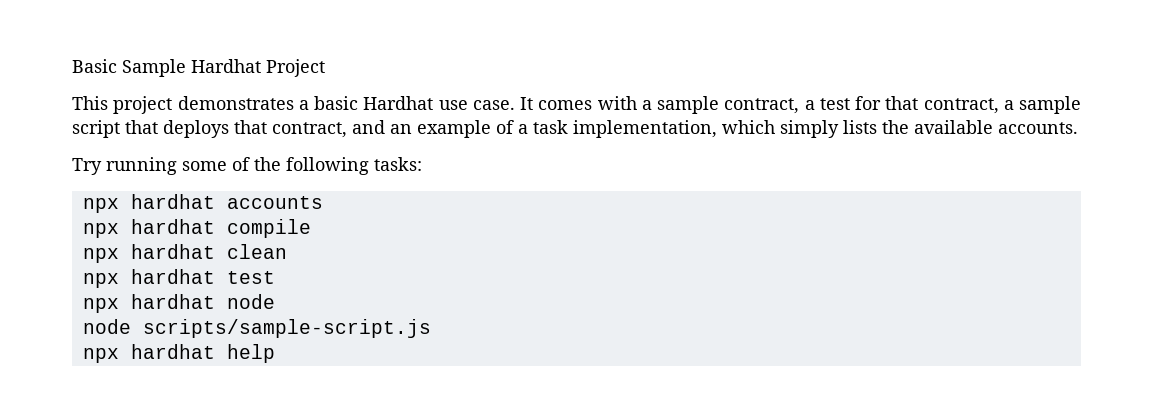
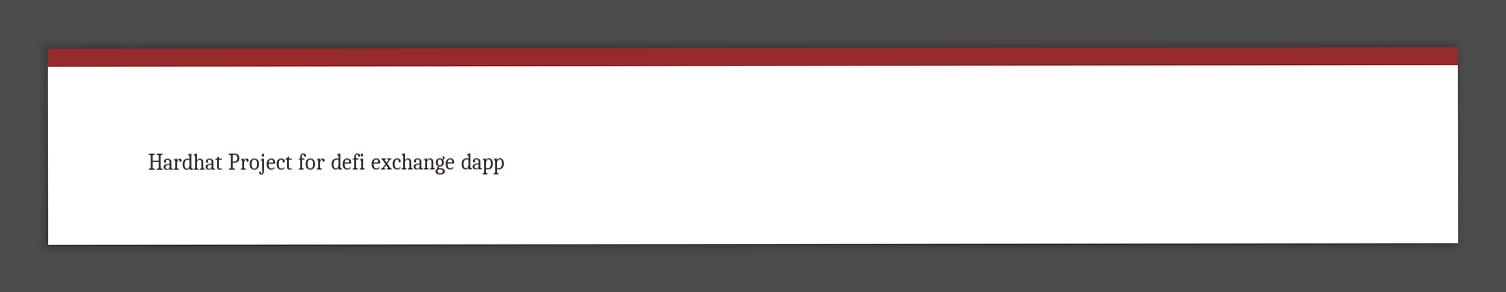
- Basic Sample Hardhat Project
- This project demonstrates a basic Hardhat use case. It comes with a sample contract, a test for that contract, a sample script that deploys that contract, and an example of a task implementation, which simply lists the available accounts.
- Try running some of the following tasks:
- npx hardhat accounts
- npx hardhat compile
- npx hardhat clean
- npx hardhat test
- npx hardhat node
- node scripts/sample-script.js
- npx hardhat help
+ Hardhat Project for defi exchange dapp

